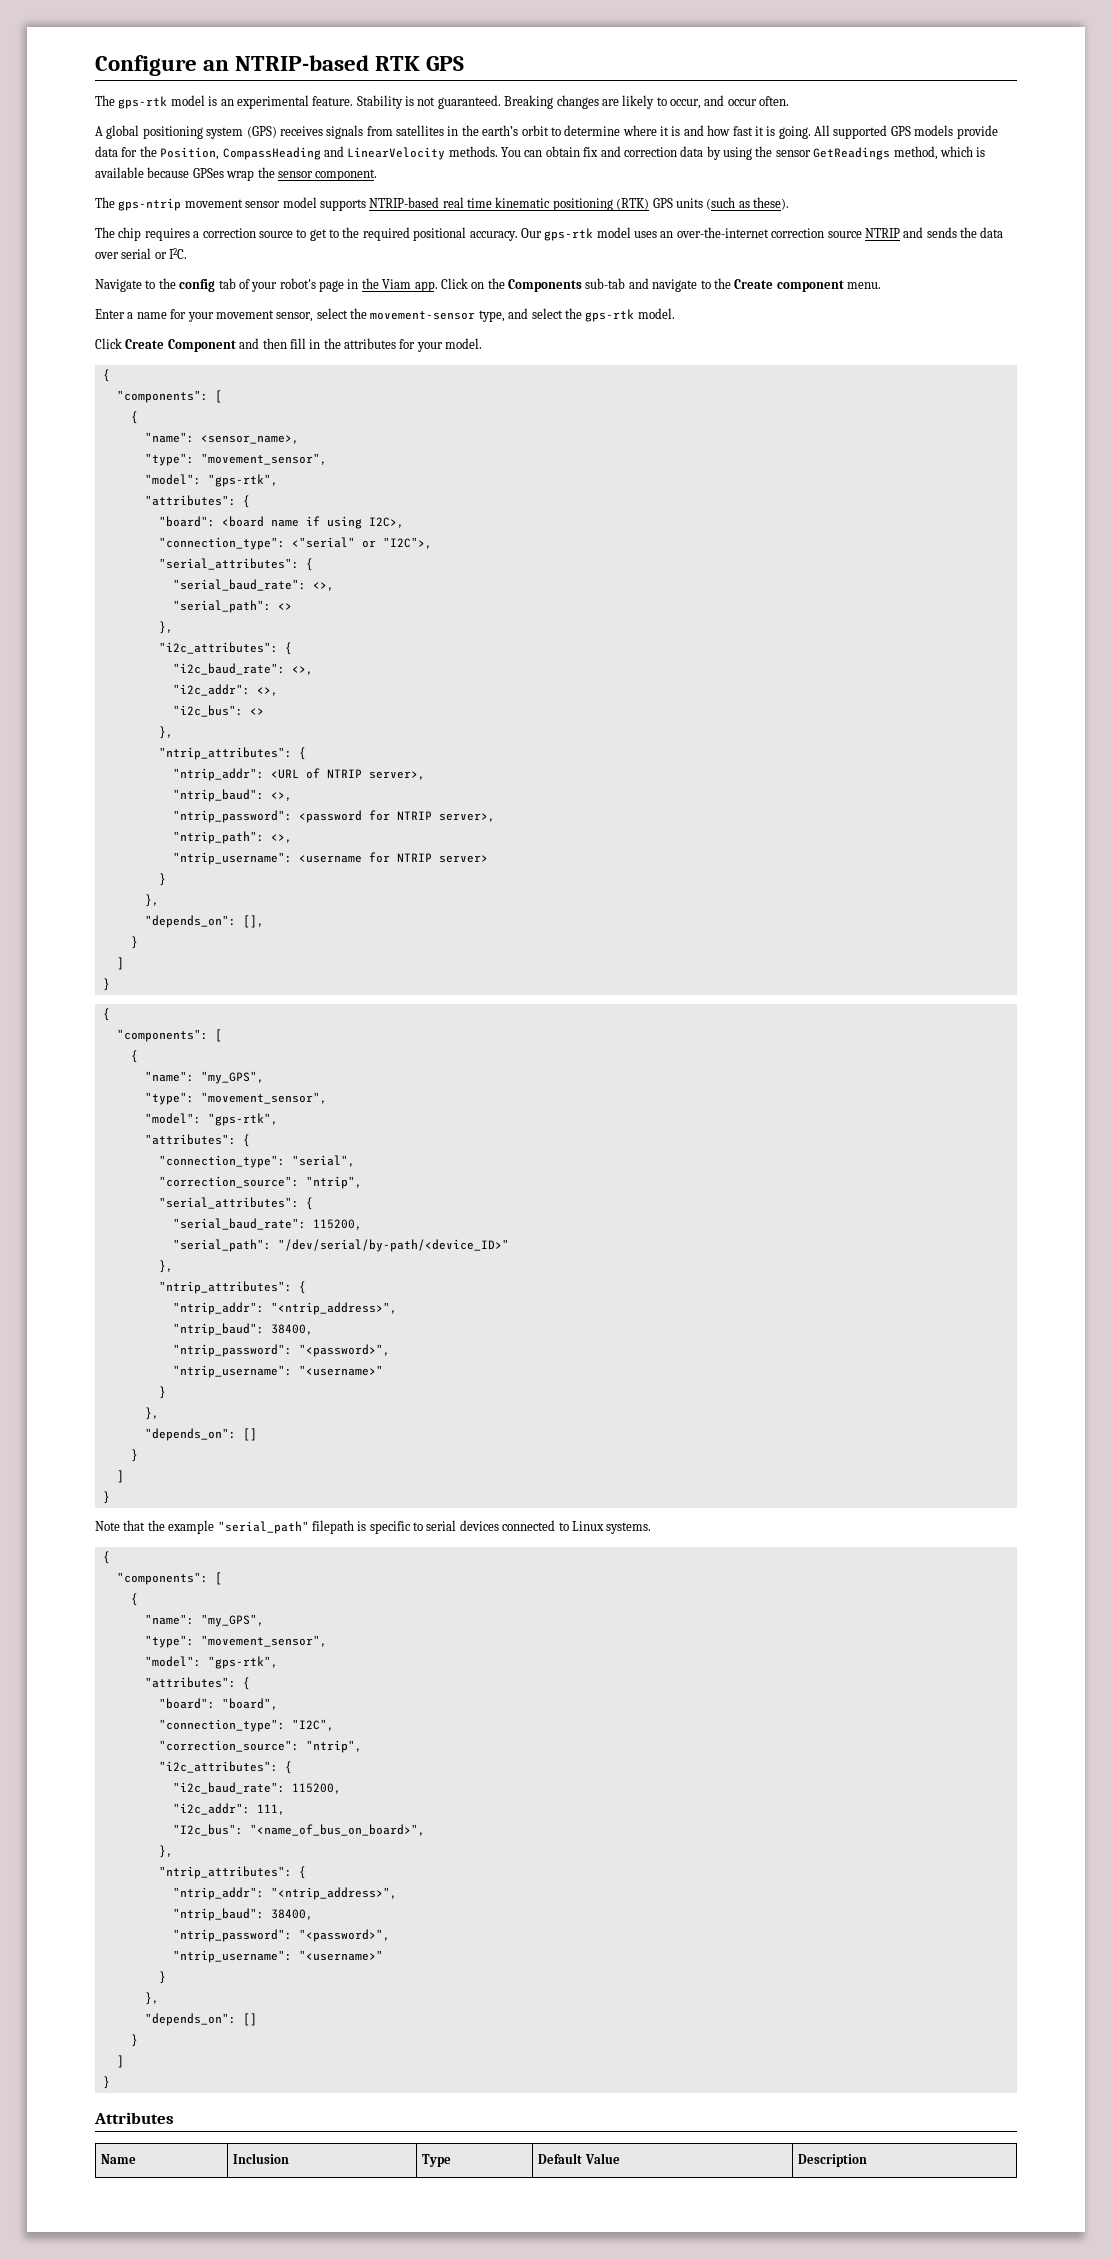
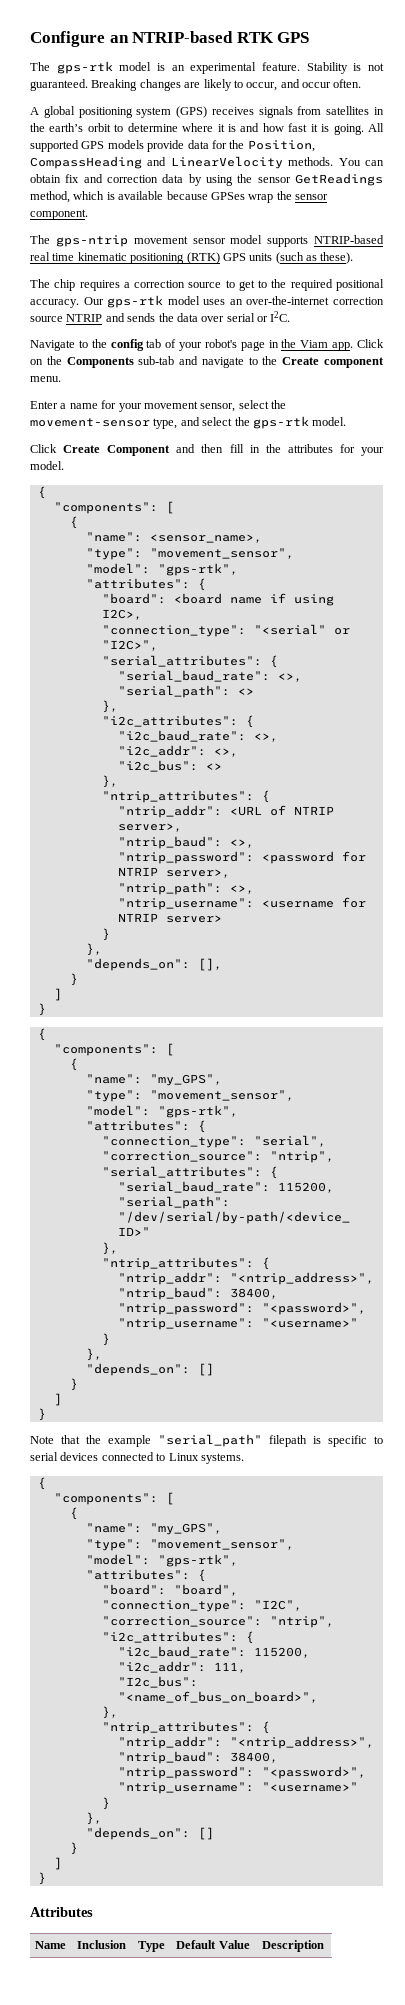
- "connection_type": <"serial" or "I2C">,
+ "connection_type": "<serial" or "I2C>",

